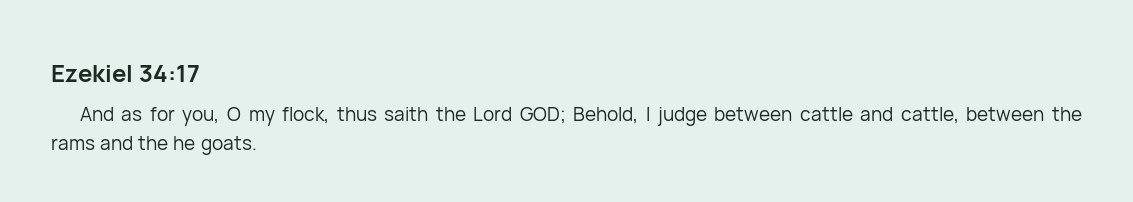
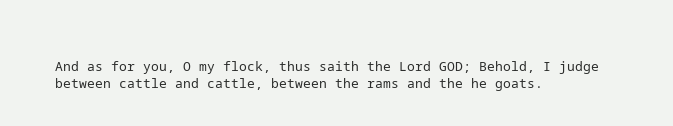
- Ezekiel 34:17

